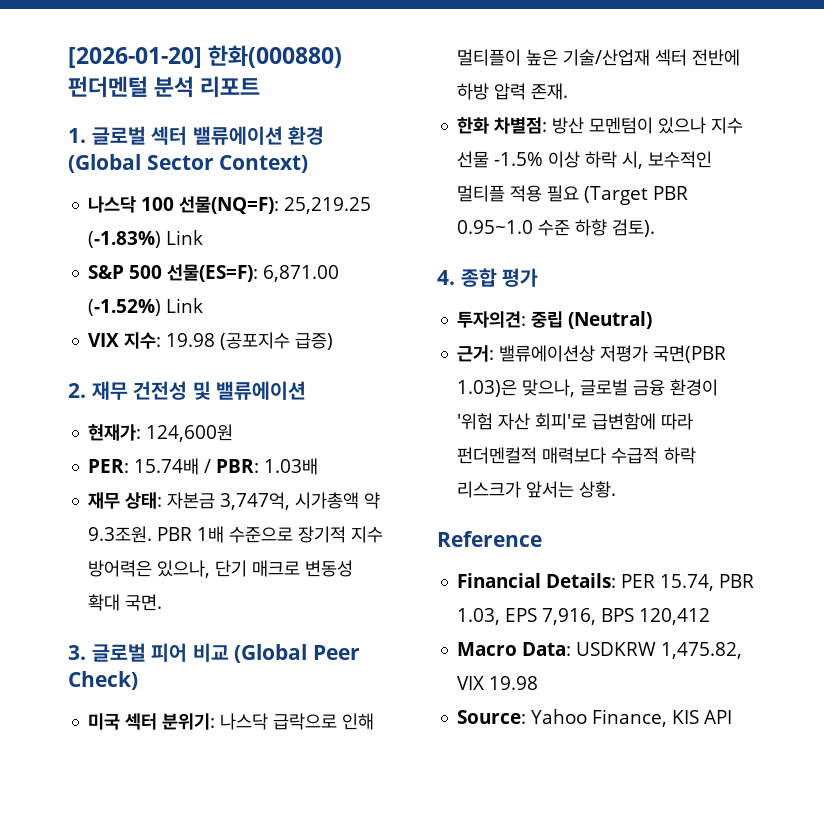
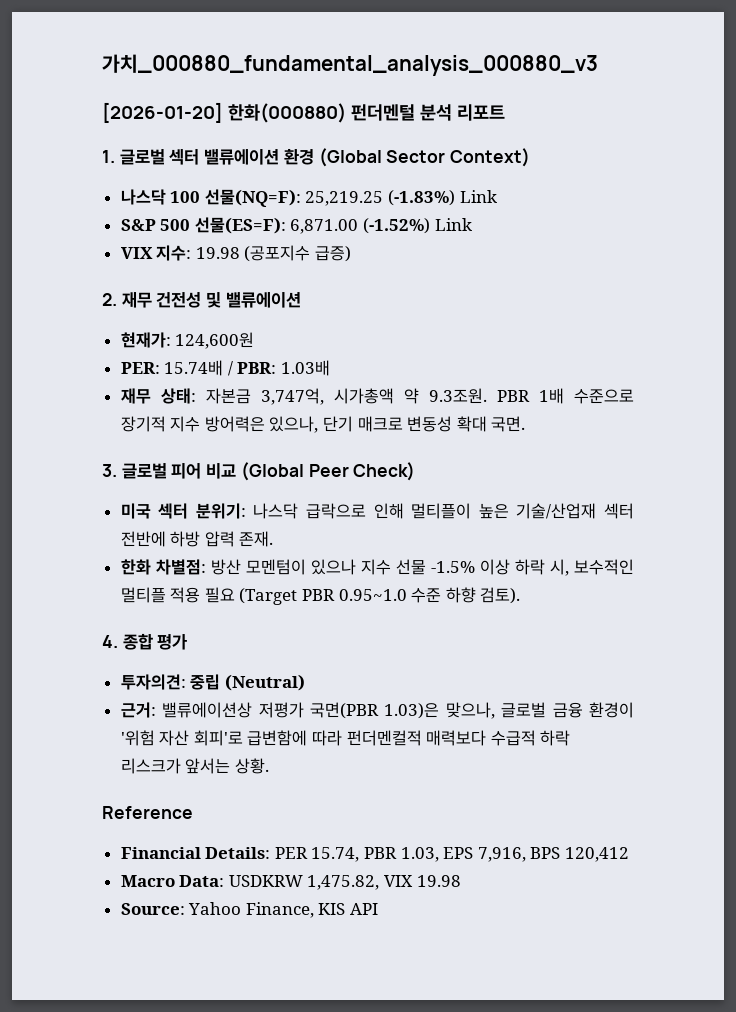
+ 가치_000880_fundamental_analysis_000880_v3

